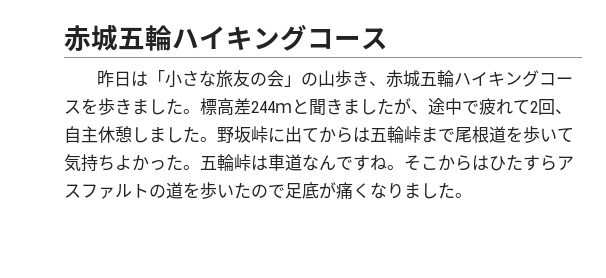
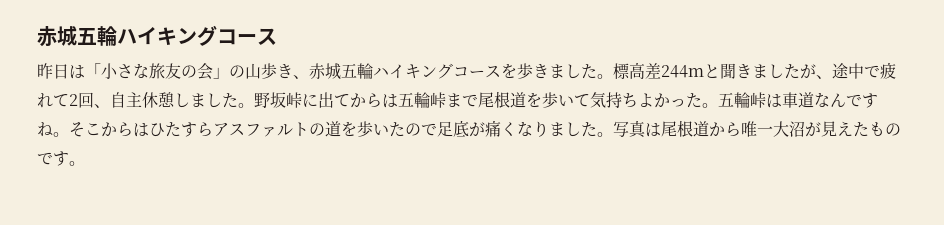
+ 写真は尾根道から唯一大沼が見えたものです。

